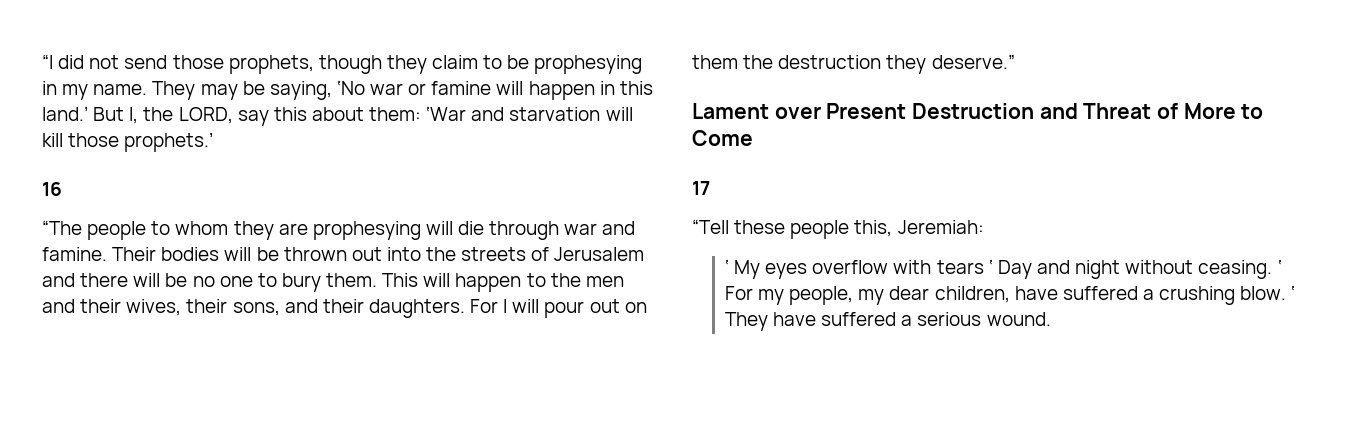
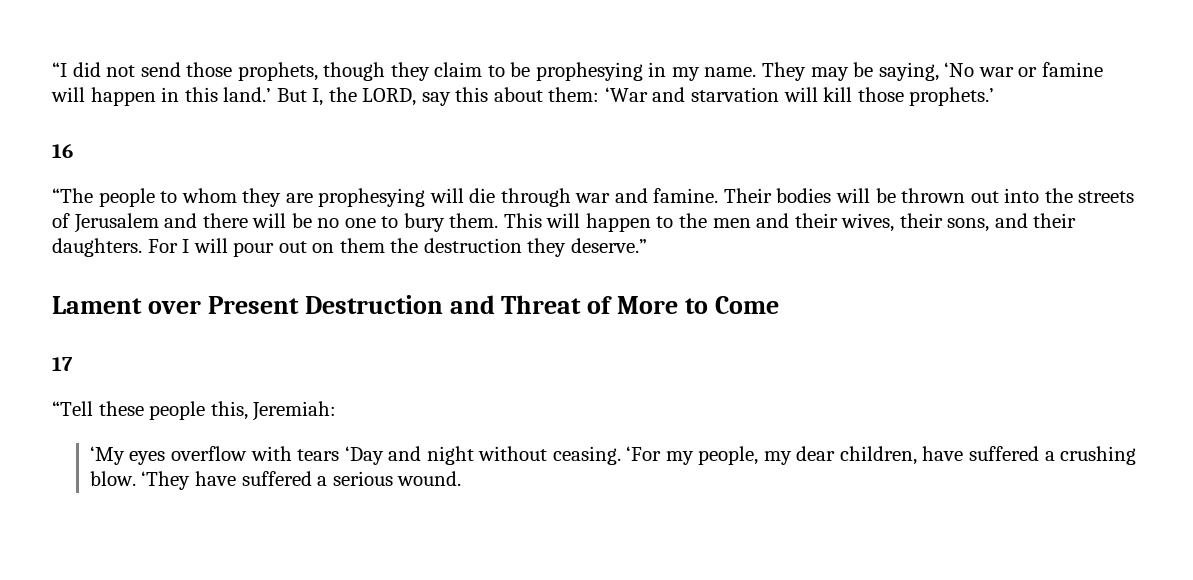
- ‘ My eyes overflow with tears ‘ Day and night without ceasing.
+ ‘My eyes overflow with tears ‘Day and night without ceasing.
- ‘ For my people, my dear children, have suffered a crushing blow.
+ ‘For my people, my dear children, have suffered a crushing blow.
- ‘ They have suffered a serious wound.
+ ‘They have suffered a serious wound.

